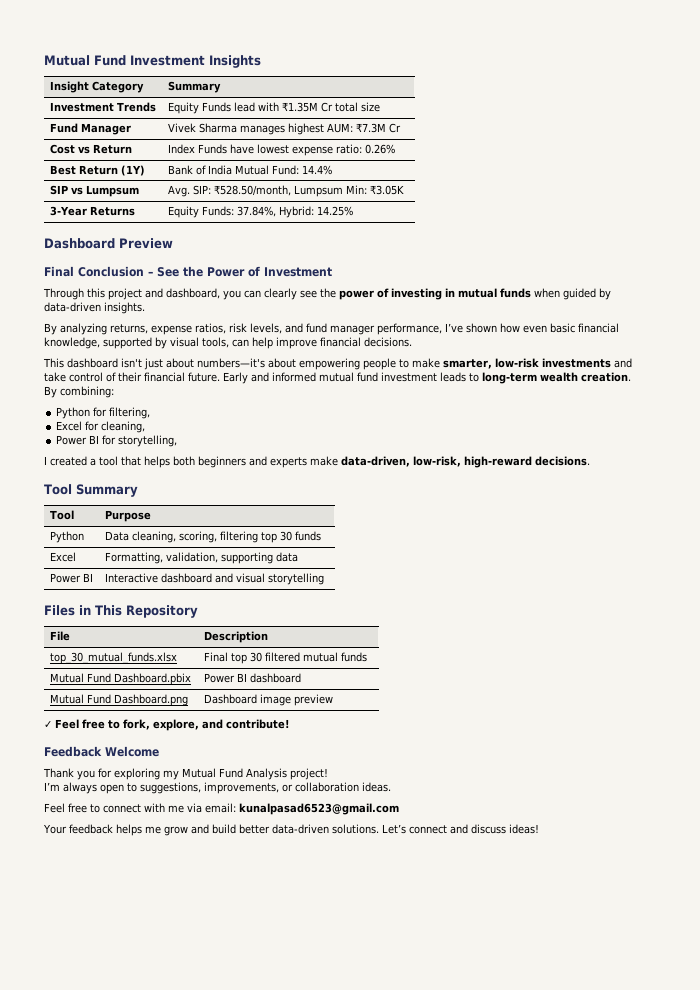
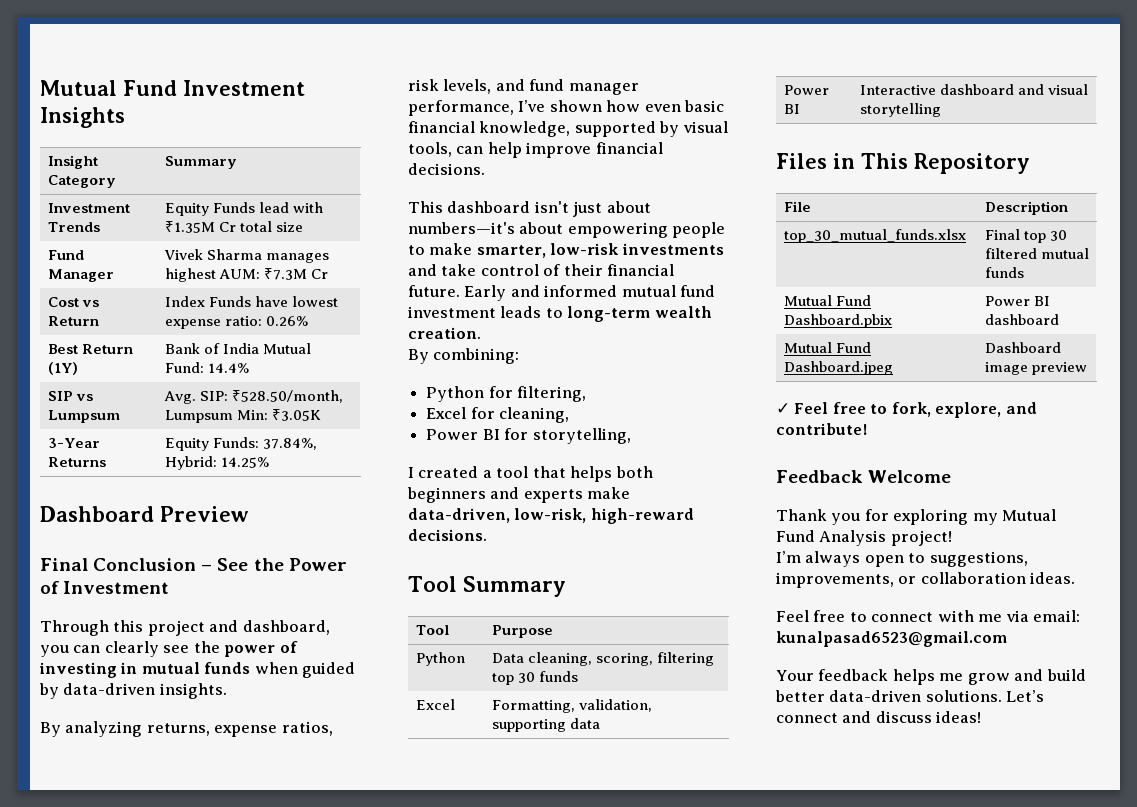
- Mutual Fund Dashboard.png | Dashboard image preview
+ Mutual Fund Dashboard.jpeg | Dashboard image preview

